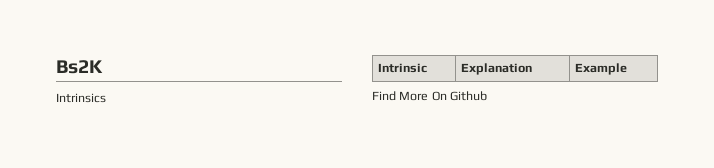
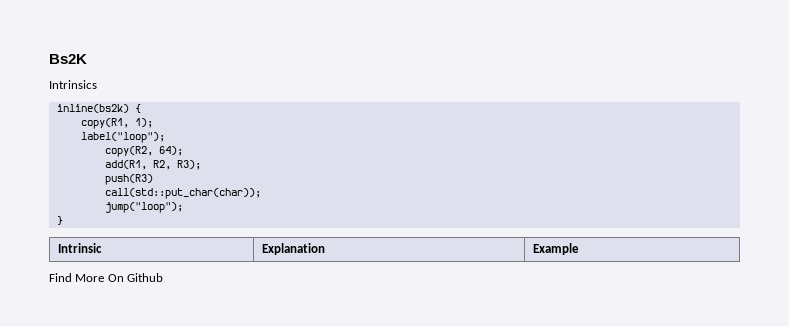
+ inline(bs2k) {
+ copy(R1, 1);
+ label("loop");
+ copy(R2, 64);
+ add(R1, R2, R3);
+ push(R3)
+ call(std::put_char(char));
+ jump("loop");
+ }

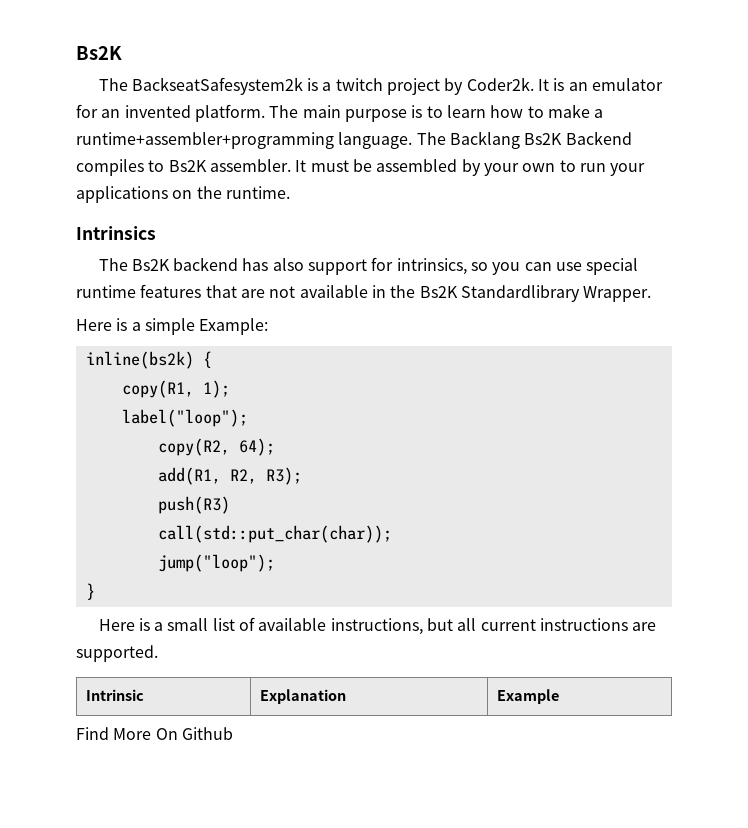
+ The BackseatSafesystem2k is a twitch project by Coder2k. It is an emulator for an invented platform. The main purpose is to learn how to make a runtime+assembler+programming language. The Backlang Bs2K Backend compiles to Bs2K assembler. It must be assembled by your own to run your applications on the runtime.
  Intrinsics
+ The Bs2K backend has also support for intrinsics, so you can use special runtime features that are not available in the Bs2K Standardlibrary Wrapper.
+ Here is a simple Example:
+ Here is a small list of available instructions, but all current instructions are supported.

